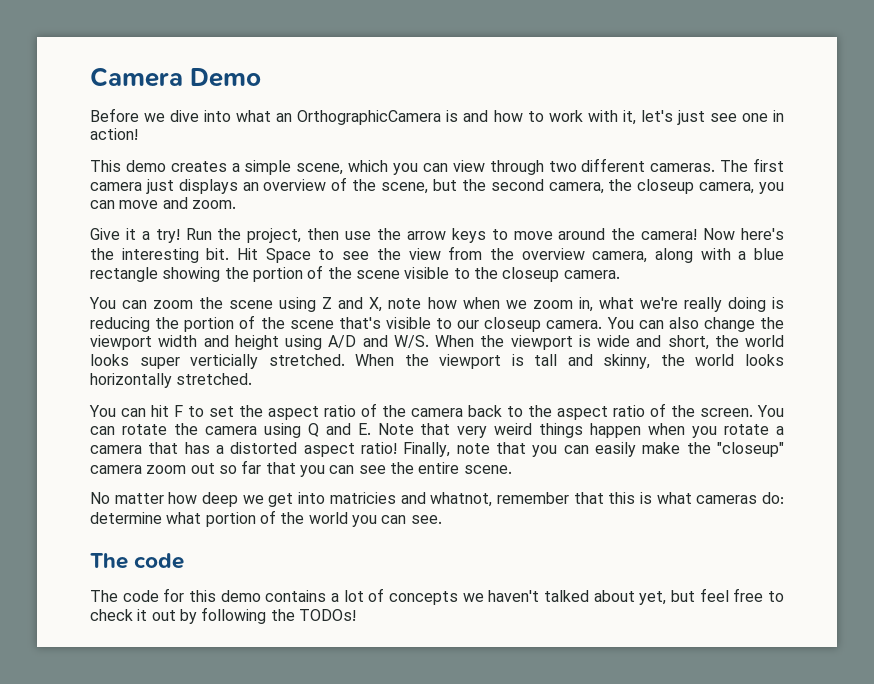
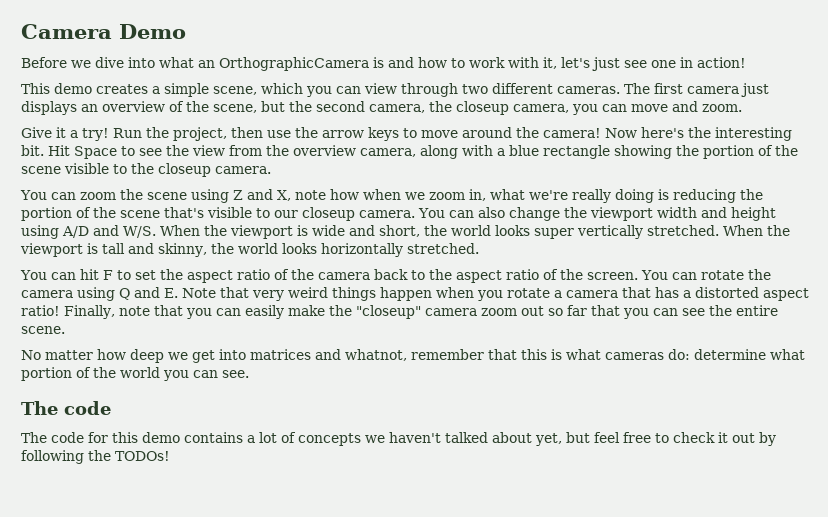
- You can also change the viewport width and height using A/D and W/S. When the viewport is wide and short, the world looks super verticially stretched.
+ You can also change the viewport width and height using A/D and W/S. When the viewport is wide and short, the world looks super vertically stretched.
- No matter how deep we get into matricies and whatnot, remember that this is what cameras do: determine what portion of the world you can see.
+ No matter how deep we get into matrices and whatnot, remember that this is what cameras do: determine what portion of the world you can see.

